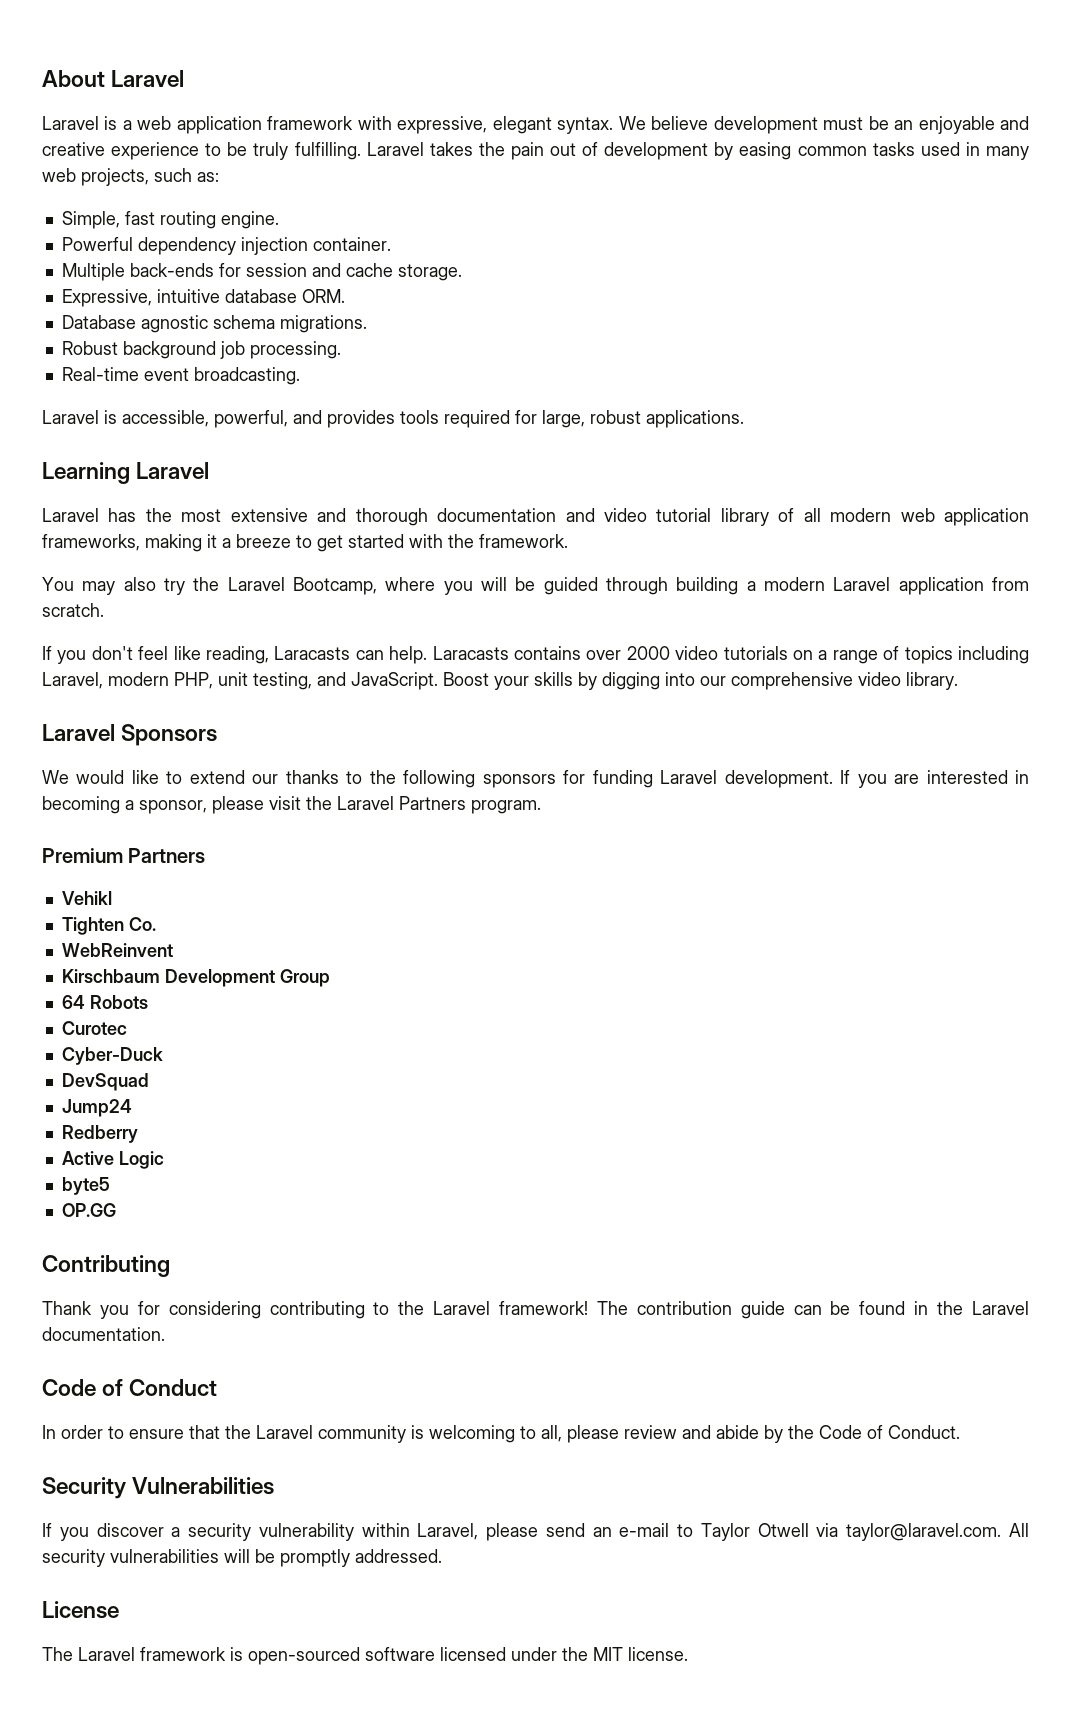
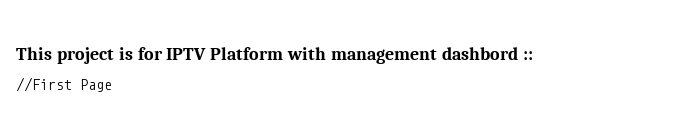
- About Laravel
- Laravel is a web application framework with expressive, elegant syntax. We believe development must be an enjoyable and creative experience to be truly fulfilling. Laravel takes the pain out of development by easing common tasks used in many web projects, such as:
- Simple, fast routing engine.
- Powerful dependency injection container.
- Multiple back-ends for session and cache storage.
- Expressive, intuitive database ORM.
- Database agnostic schema migrations.
- Robust background job processing.
- Real-time event broadcasting.
- Laravel is accessible, powerful, and provides tools required for large, robust applications.
- Learning Laravel
- Laravel has the most extensive and thorough documentation and video tutorial library of all modern web application frameworks, making it a breeze to get started with the framework.
- You may also try the Laravel Bootcamp, where you will be guided through building a modern Laravel application from scratch.
- If you don't feel like reading, Laracasts can help. Laracasts contains over 2000 video tutorials on a range of topics including Laravel, modern PHP, unit testing, and JavaScript. Boost your skills by digging into our comprehensive video library.
- Laravel Sponsors
- We would like to extend our thanks to the following sponsors for funding Laravel development. If you are interested in becoming a sponsor, please visit the Laravel Partners program.
- Premium Partners
- Vehikl
- Tighten Co.
- WebReinvent
- Kirschbaum Development Group
- 64 Robots
- Curotec
- Cyber-Duck
- DevSquad
- Jump24
- Redberry
- Active Logic
- byte5
- OP.GG
- Contributing
- Thank you for considering contributing to the Laravel framework! The contribution guide can be found in the Laravel documentation.
- Code of Conduct
- In order to ensure that the Laravel community is welcoming to all, please review and abide by the Code of Conduct.
- Security Vulnerabilities
- If you discover a security vulnerability within Laravel, please send an e-mail to Taylor Otwell via taylor@laravel.com. All security vulnerabilities will be promptly addressed.
- License
- The Laravel framework is open-sourced software licensed under the MIT license.
+ This project is for IPTV Platform with management dashbord ::
+ //First Page

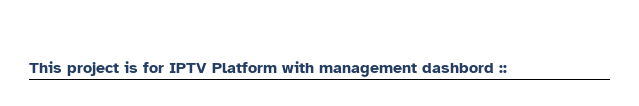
- //First Page

